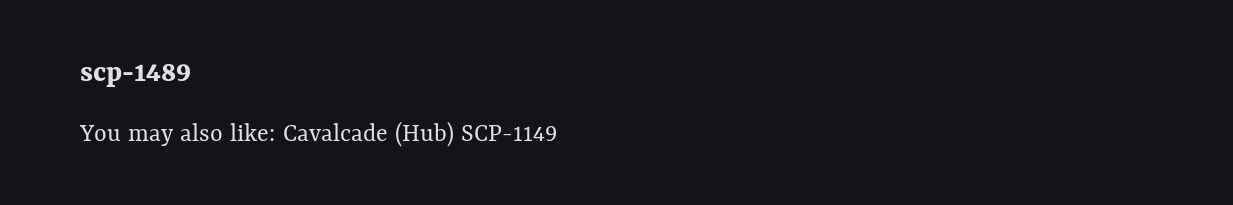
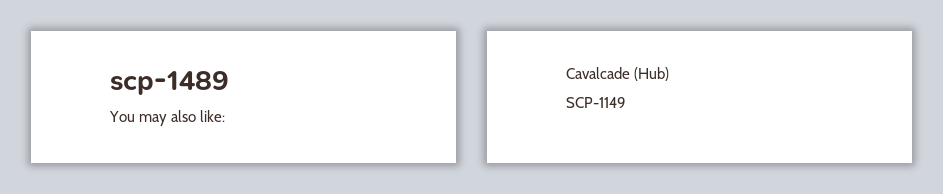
- You may also like: Cavalcade (Hub) SCP-1149
+ You may also like:
+ Cavalcade (Hub)
+ SCP-1149

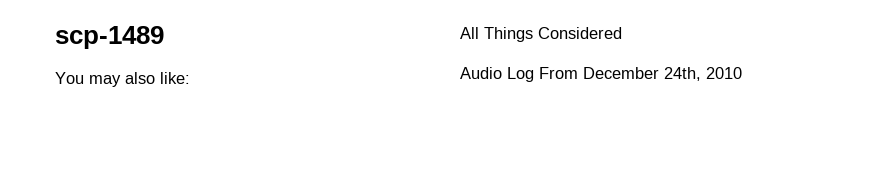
- Cavalcade (Hub)
- SCP-1149
+ All Things Considered
+ Audio Log From December 24th, 2010

